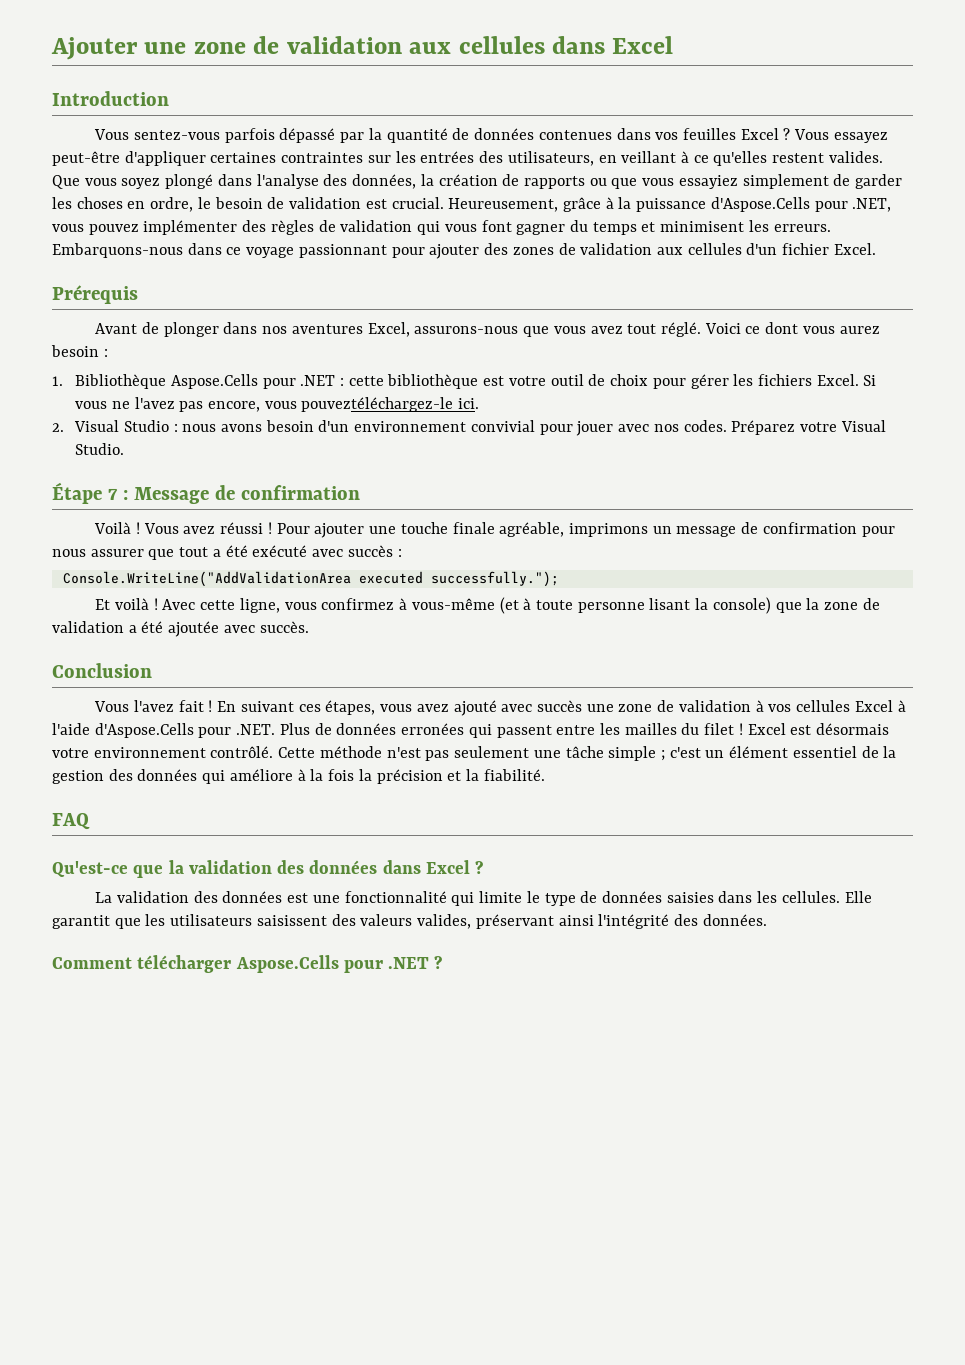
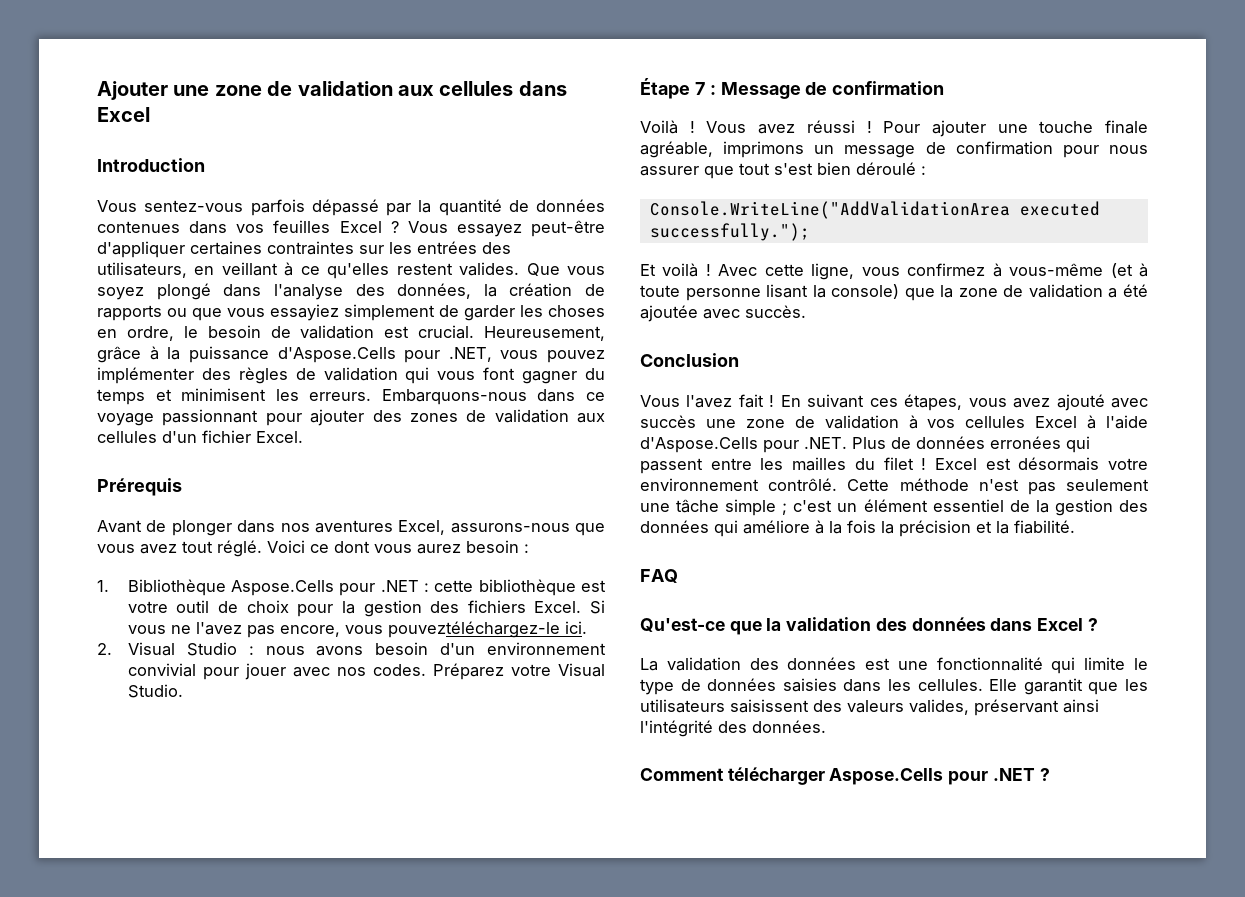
- 1. Bibliothèque Aspose.Cells pour .NET : cette bibliothèque est votre outil de choix pour gérer les fichiers Excel.
+ 1. Bibliothèque Aspose.Cells pour .NET : cette bibliothèque est votre outil de choix pour la gestion des fichiers Excel.
- Pour ajouter une touche finale agréable, imprimons un message de confirmation pour nous assurer que tout a été exécuté avec succès :
+ Pour ajouter une touche finale agréable, imprimons un message de confirmation pour nous assurer que tout s'est bien déroulé :

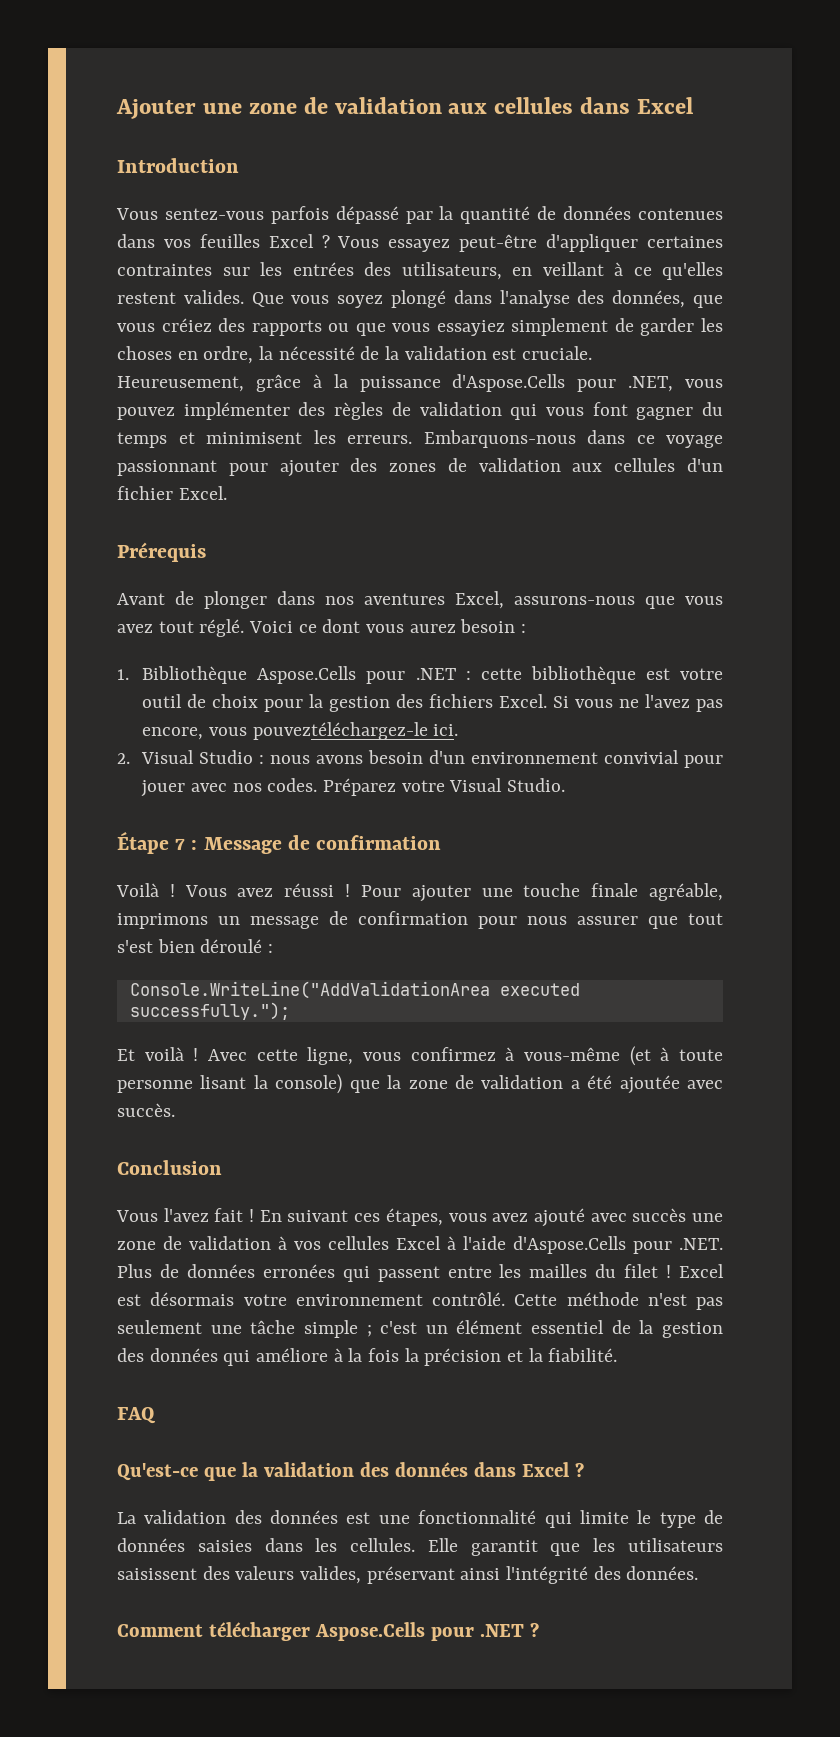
- Que vous soyez plongé dans l'analyse des données, la création de rapports ou que vous essayiez simplement de garder les choses en ordre, le besoin de validation est crucial.
+ Que vous soyez plongé dans l'analyse des données, que vous créiez des rapports ou que vous essayiez simplement de garder les choses en ordre, la nécessité de la validation est cruciale.

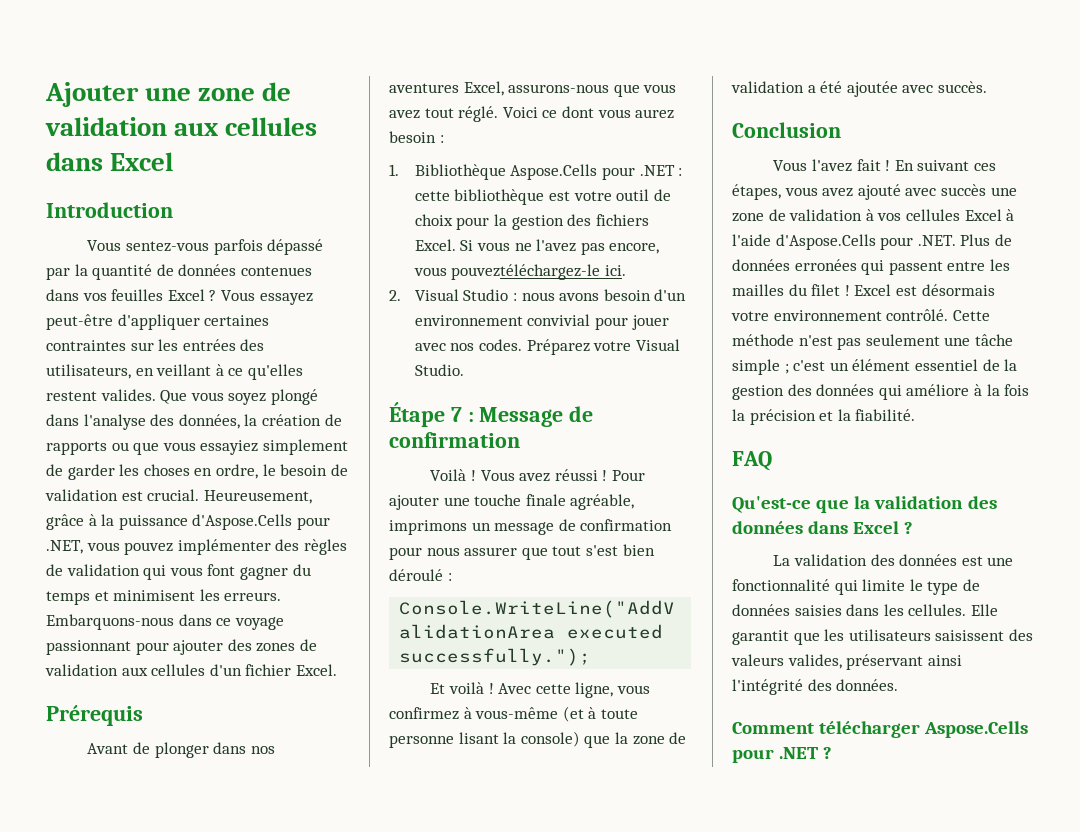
- Que vous soyez plongé dans l'analyse des données, que vous créiez des rapports ou que vous essayiez simplement de garder les choses en ordre, la nécessité de la validation est cruciale.
+ Que vous soyez plongé dans l'analyse des données, la création de rapports ou que vous essayiez simplement de garder les choses en ordre, le besoin de validation est crucial.

